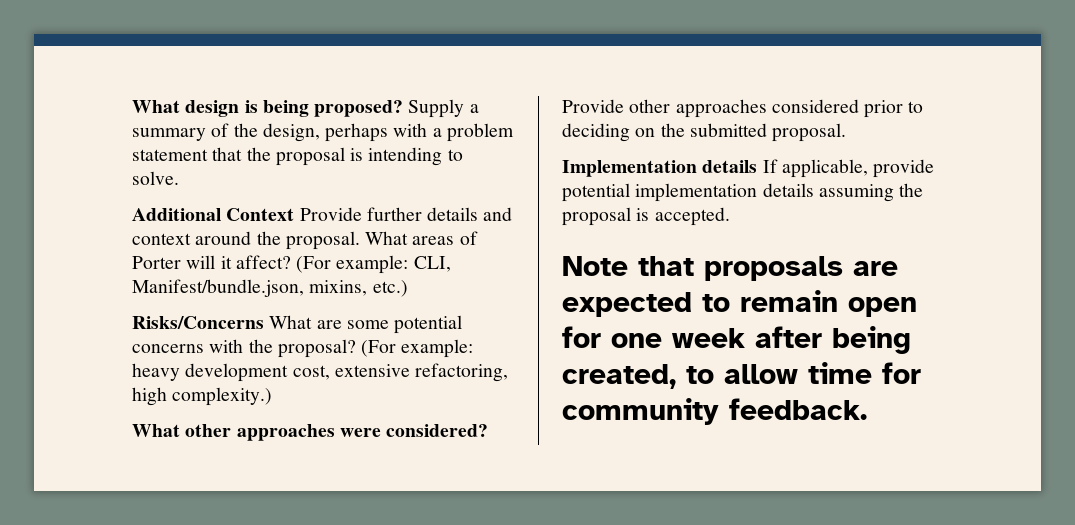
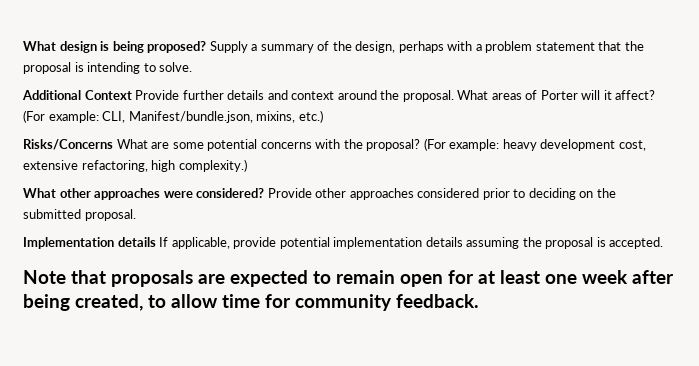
- Note that proposals are expected to remain open for one week after being created, to allow time for community feedback.
+ Note that proposals are expected to remain open for at least one week after being created, to allow time for community feedback.

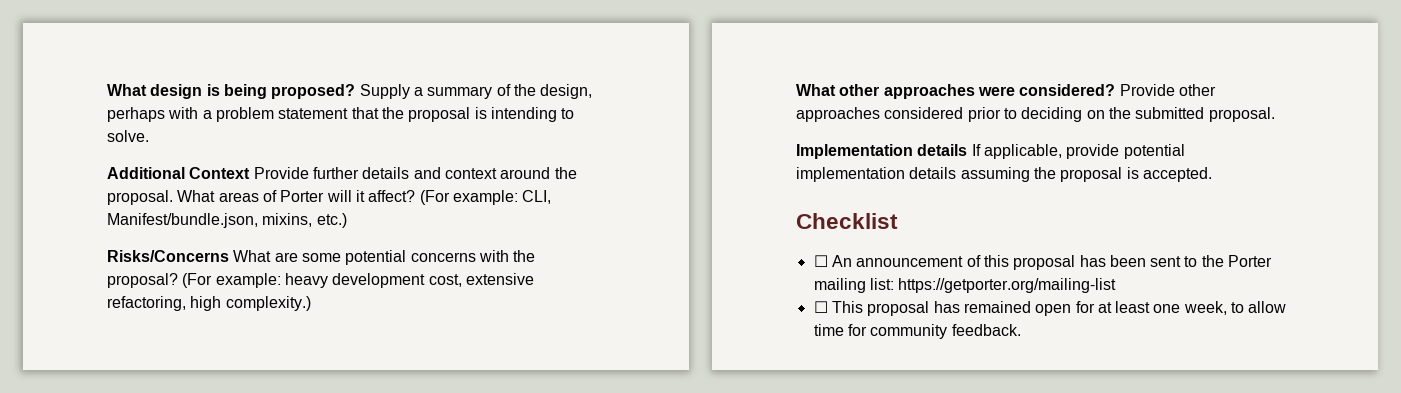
- Note that proposals are expected to remain open for at least one week after being created, to allow time for community feedback.
+ Checklist
+ ☐ An announcement of this proposal has been sent to the Porter mailing list: https://getporter.org/mailing-list
+ ☐ This proposal has remained open for at least one week, to allow time for community feedback.

